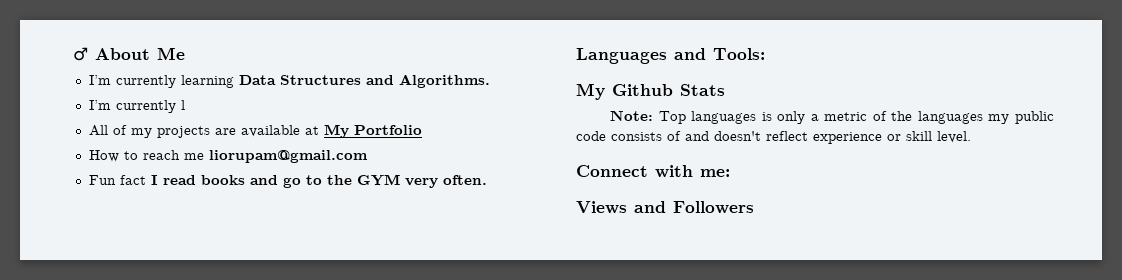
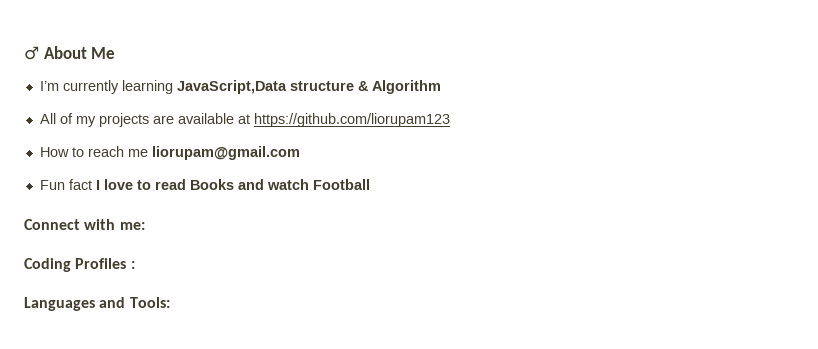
- I’m currently learning Data Structures and Algorithms.
- I’m currently l
+ I’m currently learning JavaScript,Data structure & Algorithm
- All of my projects are available at My Portfolio
+ All of my projects are available at https://github.com/liorupam123
- Fun fact I read books and go to the GYM very often.
+ Fun fact I love to read Books and watch Football
+ Connect with me:
+ Coding Profiles :
  Languages and Tools:
- My Github Stats
- Note: Top languages is only a metric of the languages my public code consists of and doesn't reflect experience or skill level.
- Connect with me:
- Views and Followers

